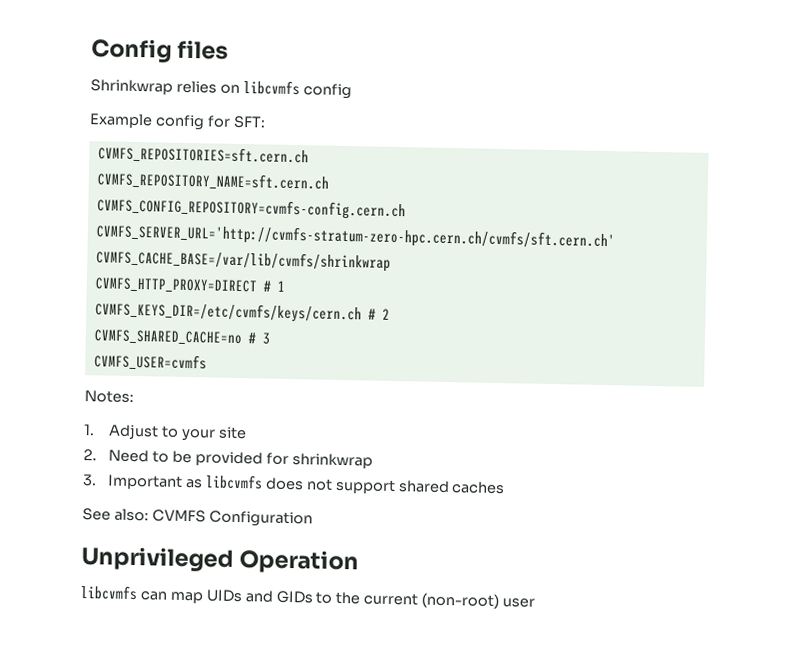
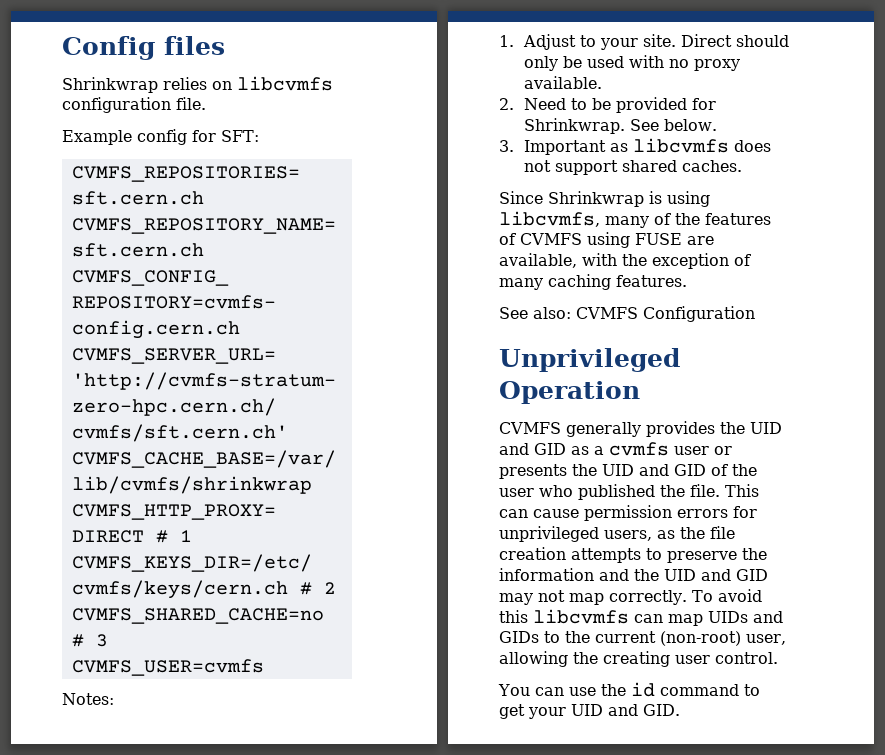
- Shrinkwrap relies on libcvmfs config
+ Shrinkwrap relies on libcvmfs configuration file.
- 1. Adjust to your site
+ 1. Adjust to your site. Direct should only be used with no proxy available.
- 2. Need to be provided for shrinkwrap
+ 2. Need to be provided for Shrinkwrap. See below.
- 3. Important as libcvmfs does not support shared caches
+ 3. Important as libcvmfs does not support shared caches.
+ Since Shrinkwrap is using libcvmfs, many of the features of CVMFS using FUSE are available, with the exception of many caching features.
- libcvmfs can map UIDs and GIDs to the current (non-root) user
+ CVMFS generally provides the UID and GID as a cvmfs user or presents the UID and GID of the user who published the file. This can cause permission errors for unprivileged users, as the file creation attempts to preserve the information and the UID and GID may not map correctly. To avoid this libcvmfs can map UIDs and GIDs to the current (non-root) user, allowing the creating user control.
+ You can use the id command to get your UID and GID.

